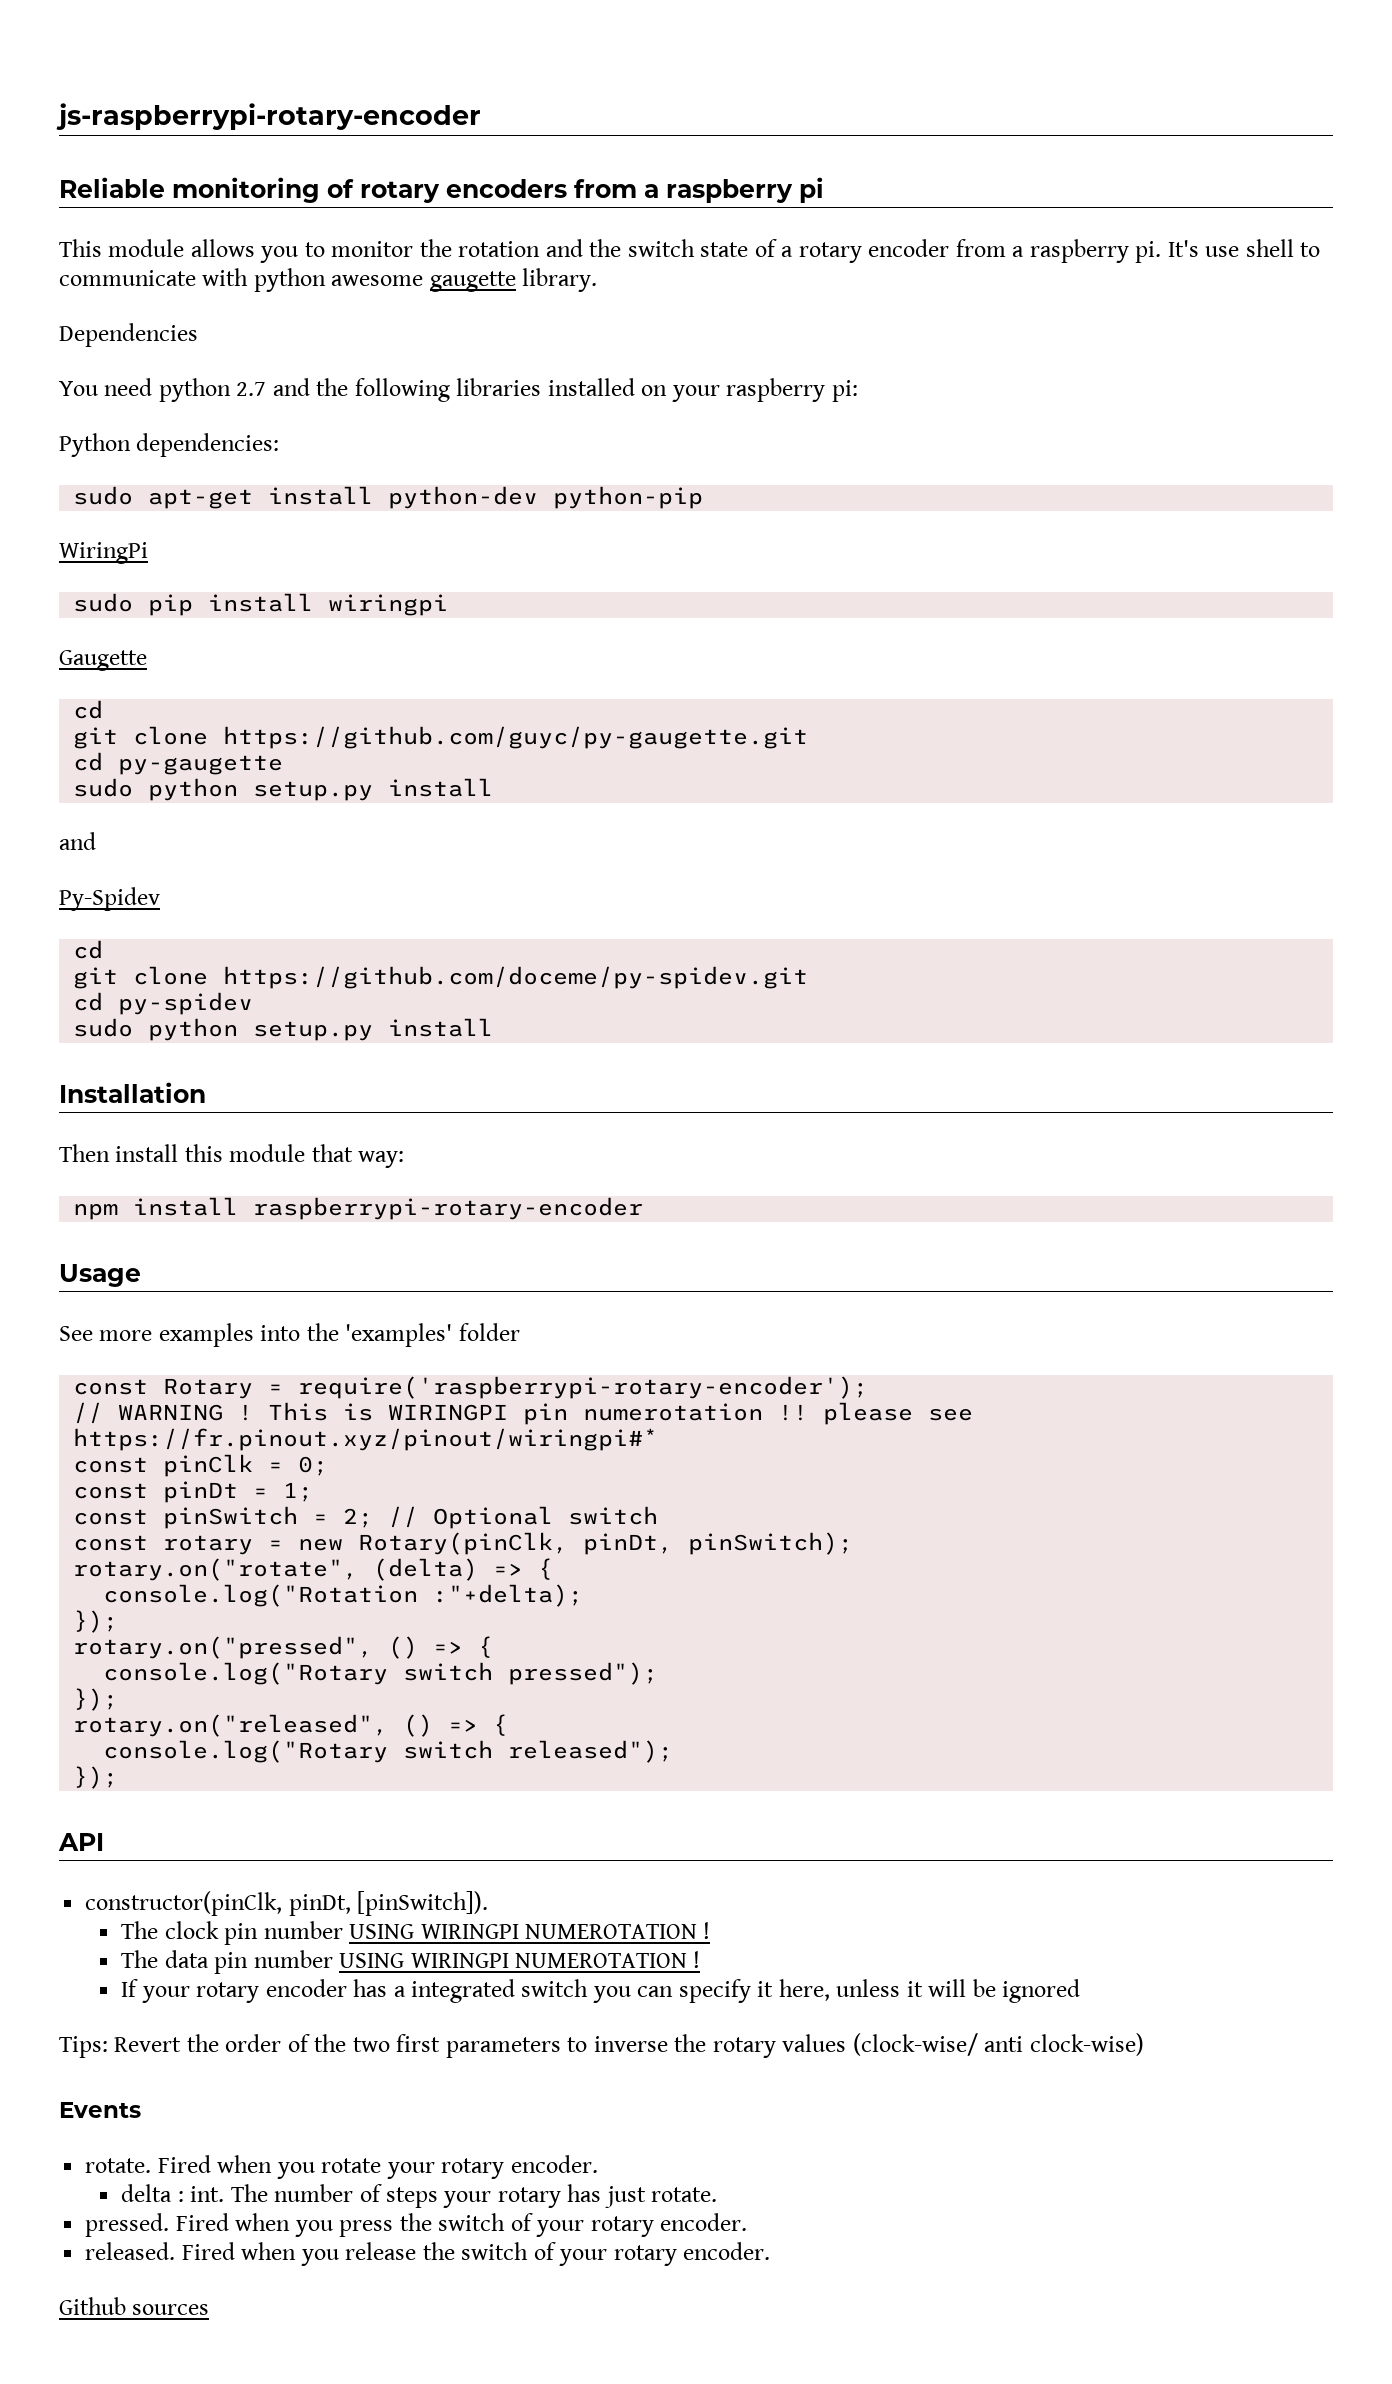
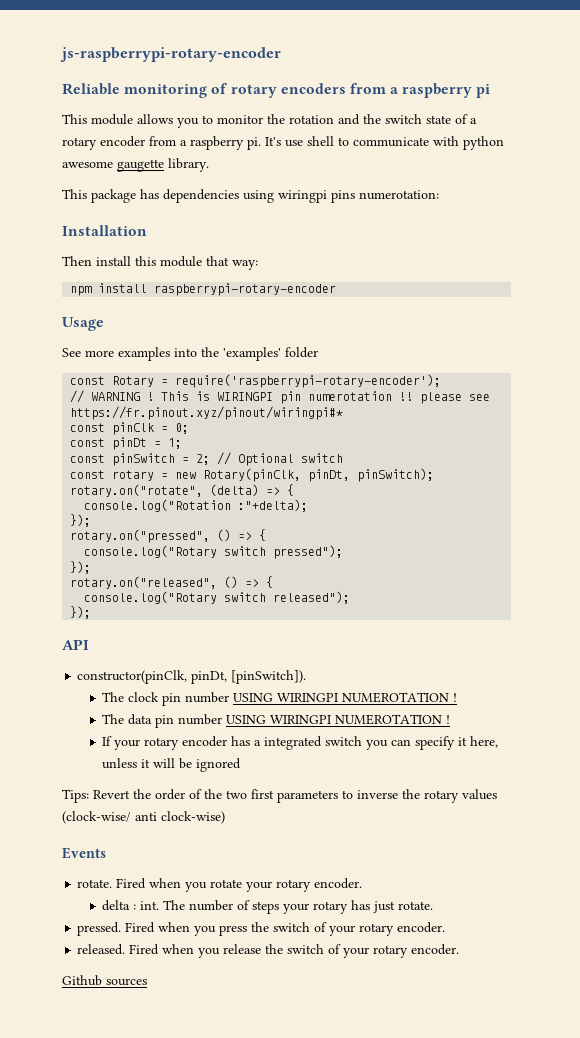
- Dependencies
- You need python 2.7 and the following libraries installed on your raspberry pi:
- Python dependencies:
- sudo apt-get install python-dev python-pip
- WiringPi
- sudo pip install wiringpi
- Gaugette
- cd
- git clone https://github.com/guyc/py-gaugette.git
- cd py-gaugette
- sudo python setup.py install
- and
- Py-Spidev
- cd
- git clone https://github.com/doceme/py-spidev.git
- cd py-spidev
- sudo python setup.py install
+ This package has dependencies using wiringpi pins numerotation:

